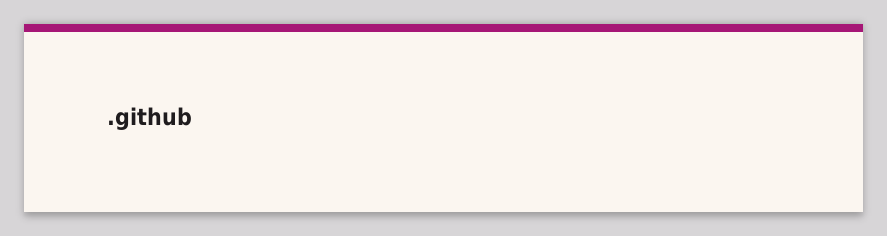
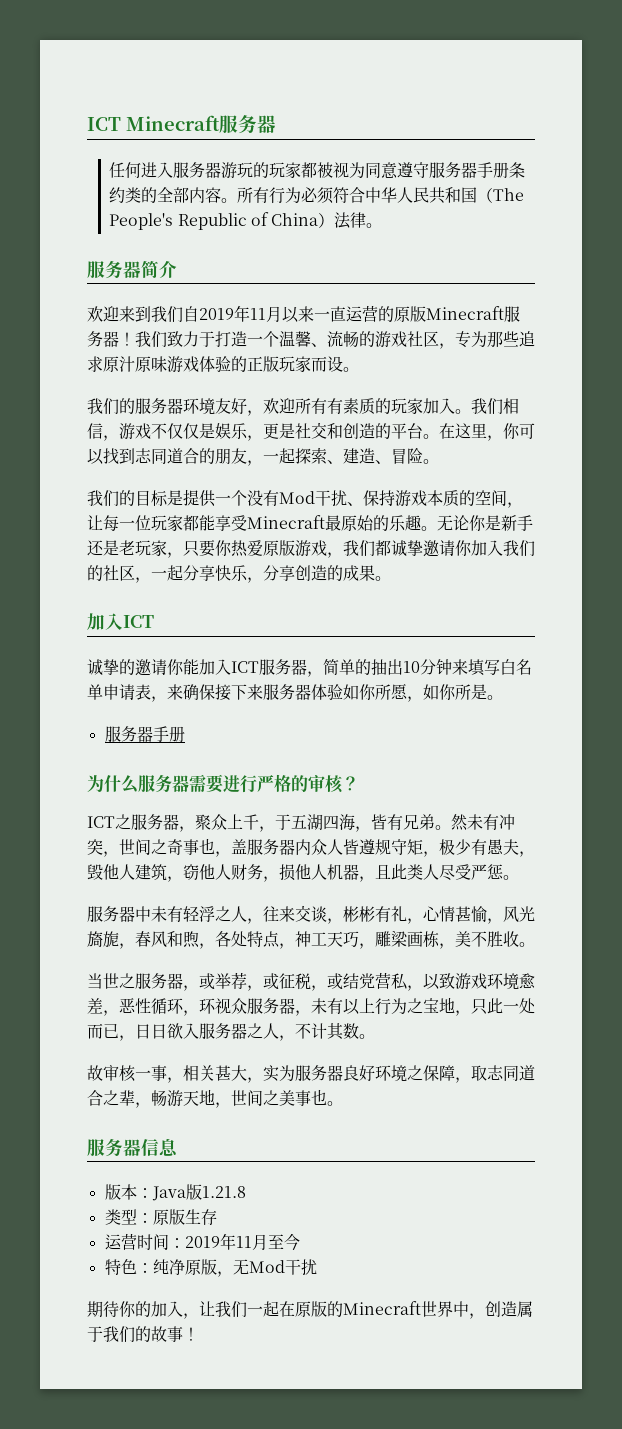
- .github
+ ICT Minecraft服务器
+ 任何进入服务器游玩的玩家都被视为同意遵守服务器手册条约类的全部内容。所有行为必须符合中华人民共和国（The People's Republic of China）法律。
+ 服务器简介
+ 欢迎来到我们自2019年11月以来一直运营的原版Minecraft服务器！我们致力于打造一个温馨、流畅的游戏社区，专为那些追求原汁原味游戏体验的正版玩家而设。
+ 我们的服务器环境友好，欢迎所有有素质的玩家加入。我们相信，游戏不仅仅是娱乐，更是社交和创造的平台。在这里，你可以找到志同道合的朋友，一起探索、建造、冒险。
+ 我们的目标是提供一个没有Mod干扰、保持游戏本质的空间，让每一位玩家都能享受Minecraft最原始的乐趣。无论你是新手还是老玩家，只要你热爱原版游戏，我们都诚挚邀请你加入我们的社区，一起分享快乐，分享创造的成果。
+ 加入ICT
+ 诚挚的邀请你能加入ICT服务器，简单的抽出10分钟来填写白名单申请表，来确保接下来服务器体验如你所愿，如你所是。
+ 服务器手册
+ 为什么服务器需要进行严格的审核？
+ ICT之服务器，聚众上千，于五湖四海，皆有兄弟。然未有冲突，世间之奇事也，盖服务器内众人皆遵规守矩，极少有愚夫，毁他人建筑，窃他人财务，损他人机器，且此类人尽受严惩。
+ 服务器中未有轻浮之人，往来交谈，彬彬有礼，心情甚愉，风光旖旎，春风和煦，各处特点，神工天巧，雕梁画栋，美不胜收。
+ 当世之服务器，或举荐，或征税，或结党营私，以致游戏环境愈差，恶性循环，环视众服务器，未有以上行为之宝地，只此一处而已，日日欲入服务器之人，不计其数。
+ 故审核一事，相关甚大，实为服务器良好环境之保障，取志同道合之辈，畅游天地，世间之美事也。
+ 服务器信息
+ 版本：Java版1.21.8
+ 类型：原版生存
+ 运营时间：2019年11月至今
+ 特色：纯净原版，无Mod干扰
+ 期待你的加入，让我们一起在原版的Minecraft世界中，创造属于我们的故事！

